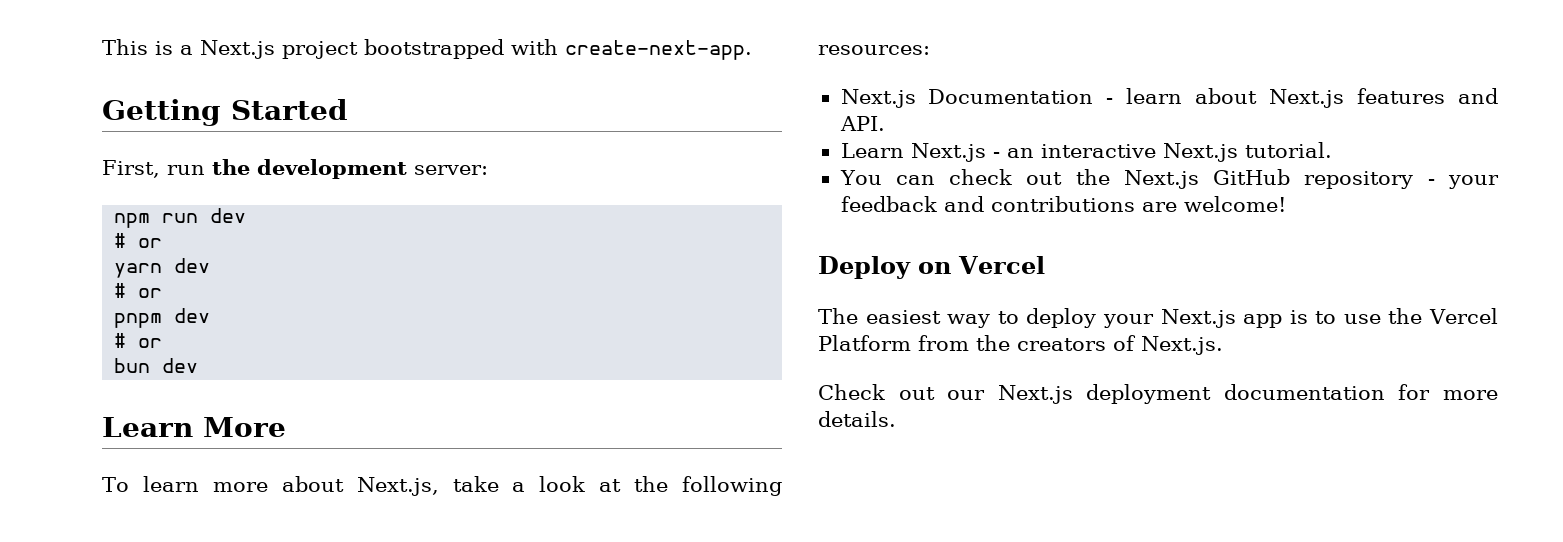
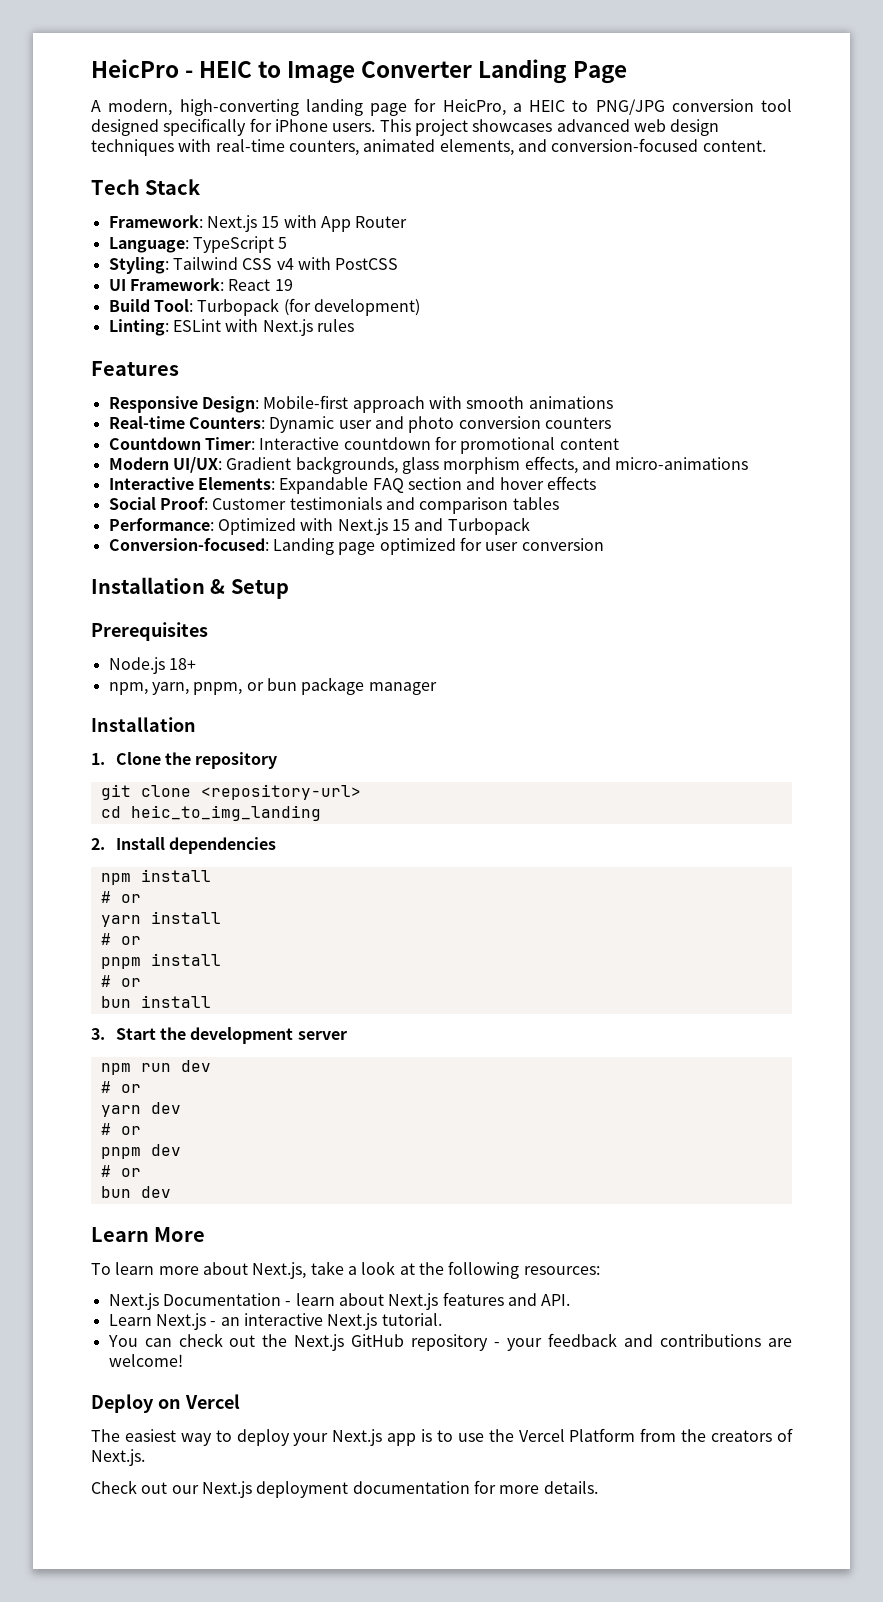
- This is a Next.js project bootstrapped with create-next-app.
- Getting Started
- First, run the development server:
+ HeicPro - HEIC to Image Converter Landing Page
+ A modern, high-converting landing page for HeicPro, a HEIC to PNG/JPG conversion tool designed specifically for iPhone users. This project showcases advanced web design techniques with real-time counters, animated elements, and conversion-focused content.
+ Tech Stack
+ Framework: Next.js 15 with App Router
+ Language: TypeScript 5
+ Styling: Tailwind CSS v4 with PostCSS
+ UI Framework: React 19
+ Build Tool: Turbopack (for development)
+ Linting: ESLint with Next.js rules
+ Features
+ Responsive Design: Mobile-first approach with smooth animations
+ Real-time Counters: Dynamic user and photo conversion counters
+ Countdown Timer: Interactive countdown for promotional content
+ Modern UI/UX: Gradient backgrounds, glass morphism effects, and micro-animations
+ Interactive Elements: Expandable FAQ section and hover effects
+ Social Proof: Customer testimonials and comparison tables
+ Performance: Optimized with Next.js 15 and Turbopack
+ Conversion-focused: Landing page optimized for user conversion
+ Installation & Setup
+ Prerequisites
+ Node.js 18+
+ npm, yarn, pnpm, or bun package manager
+ Installation
+ 1. Clone the repository
+ git clone <repository-url>
+ cd heic_to_img_landing
+ 2. Install dependencies
+ npm install
+ # or
+ yarn install
+ # or
+ pnpm install
+ # or
+ bun install
+ 3. Start the development server

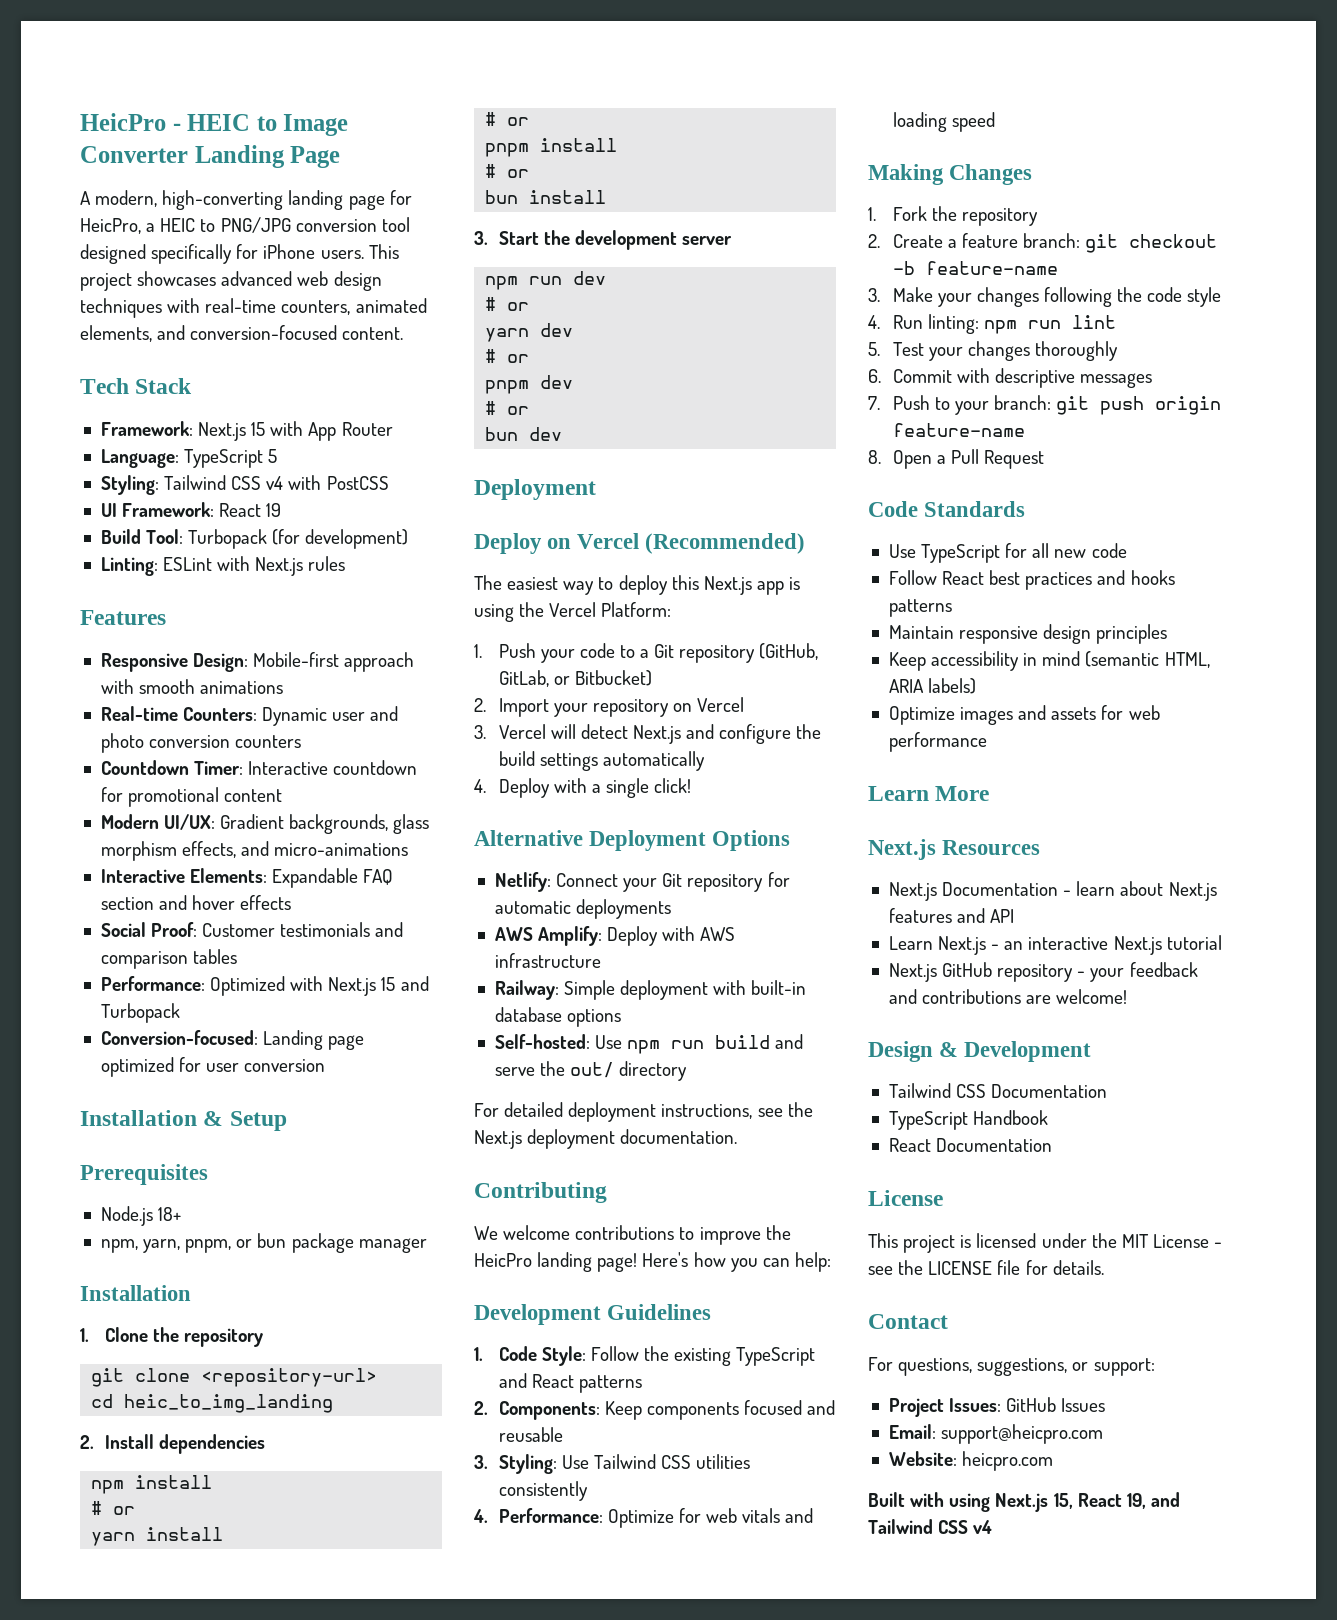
  bun dev
+ Deployment
+ Deploy on Vercel (Recommended)
+ The easiest way to deploy this Next.js app is using the Vercel Platform:
+ 1. Push your code to a Git repository (GitHub, GitLab, or Bitbucket)
+ 2. Import your repository on Vercel
+ 3. Vercel will detect Next.js and configure the build settings automatically
+ 4. Deploy with a single click!
+ Alternative Deployment Options
+ Netlify: Connect your Git repository for automatic deployments
+ AWS Amplify: Deploy with AWS infrastructure
+ Railway: Simple deployment with built-in database options
+ Self-hosted: Use npm run build and serve the out/ directory
+ For detailed deployment instructions, see the Next.js deployment documentation.
+ Contributing
+ We welcome contributions to improve the HeicPro landing page! Here's how you can help:
+ Development Guidelines
+ 1. Code Style: Follow the existing TypeScript and React patterns
+ 2. Components: Keep components focused and reusable
+ 3. Styling: Use Tailwind CSS utilities consistently
+ 4. Performance: Optimize for web vitals and loading speed
+ Making Changes
+ 1. Fork the repository
+ 2. Create a feature branch: git checkout -b feature-name
+ 3. Make your changes following the code style
+ 4. Run linting: npm run lint
+ 5. Test your changes thoroughly
+ 6. Commit with descriptive messages
+ 7. Push to your branch: git push origin feature-name
+ 8. Open a Pull Request
+ Code Standards
+ Use TypeScript for all new code
+ Follow React best practices and hooks patterns
+ Maintain responsive design principles
+ Keep accessibility in mind (semantic HTML, ARIA labels)
+ Optimize images and assets for web performance
  Learn More
- To learn more about Next.js, take a look at the following resources:
+ Next.js Resources
- Next.js Documentation - learn about Next.js features and API.
+ Next.js Documentation - learn about Next.js features and API
- Learn Next.js - an interactive Next.js tutorial.
- You can check out the Next.js GitHub repository - your feedback and contributions are welcome!
+ Learn Next.js - an interactive Next.js tutorial
+ Next.js GitHub repository - your feedback and contributions are welcome!
- Deploy on Vercel
- The easiest way to deploy your Next.js app is to use the Vercel Platform from the creators of Next.js.
- Check out our Next.js deployment documentation for more details.
+ Design & Development
+ Tailwind CSS Documentation
+ TypeScript Handbook
+ React Documentation
+ License
+ This project is licensed under the MIT License - see the LICENSE file for details.
+ Contact
+ For questions, suggestions, or support:
+ Project Issues: GitHub Issues
+ Email: support@heicpro.com
+ Website: heicpro.com
+ Built with using Next.js 15, React 19, and Tailwind CSS v4

